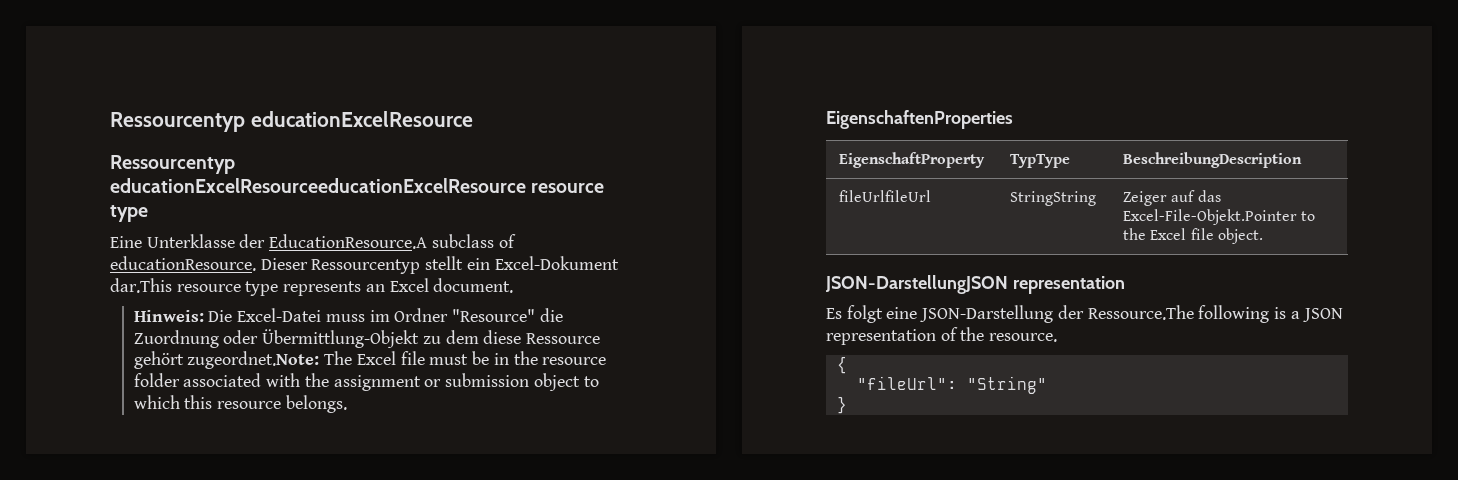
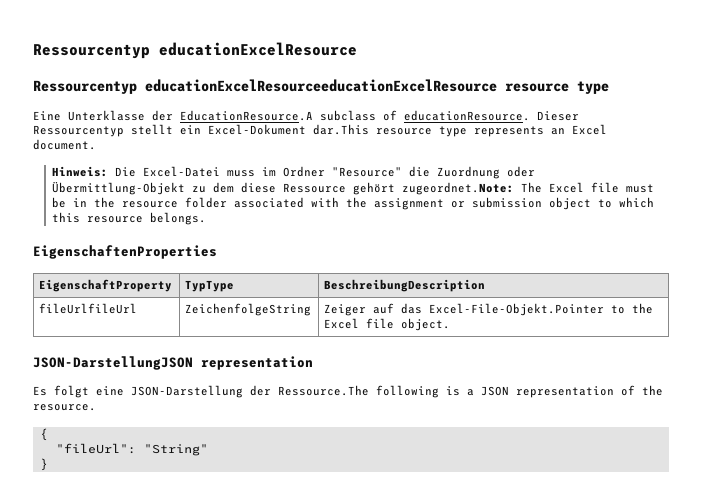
- fileUrlfileUrl | StringString | Zeiger auf das Excel-File-Objekt.Pointer to the Excel file object.
+ fileUrlfileUrl | ZeichenfolgeString | Zeiger auf das Excel-File-Objekt.Pointer to the Excel file object.

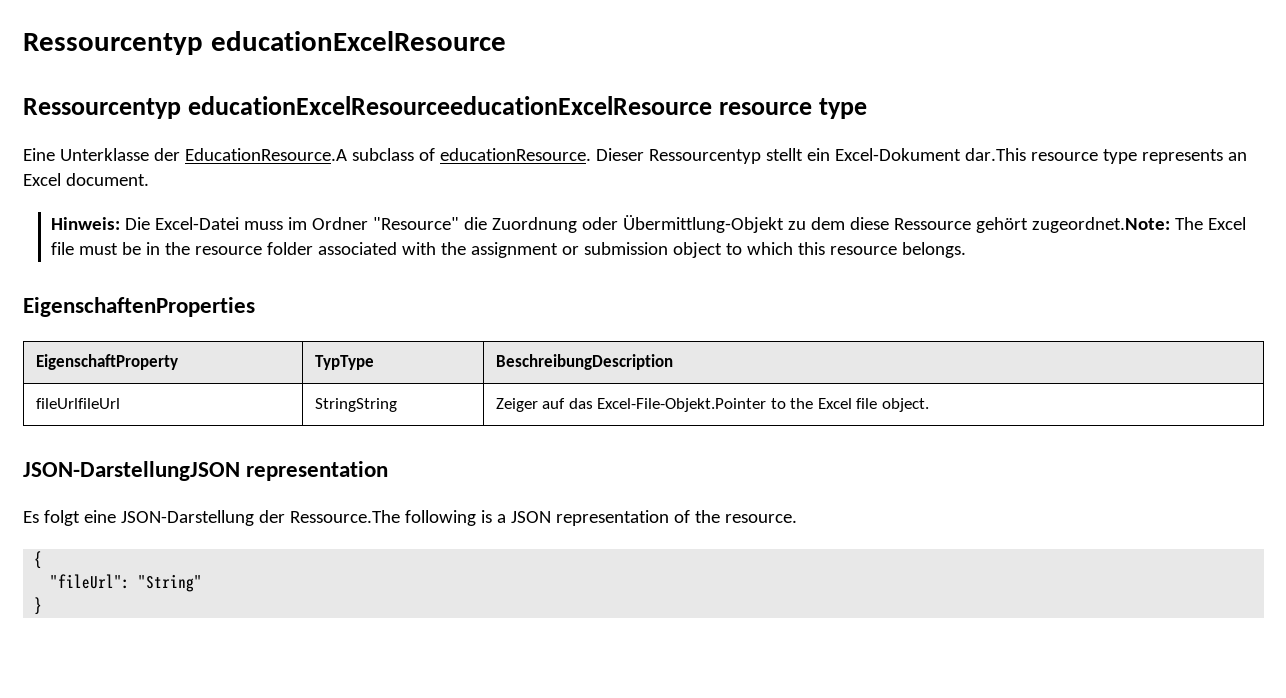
- fileUrlfileUrl | ZeichenfolgeString | Zeiger auf das Excel-File-Objekt.Pointer to the Excel file object.
+ fileUrlfileUrl | StringString | Zeiger auf das Excel-File-Objekt.Pointer to the Excel file object.

